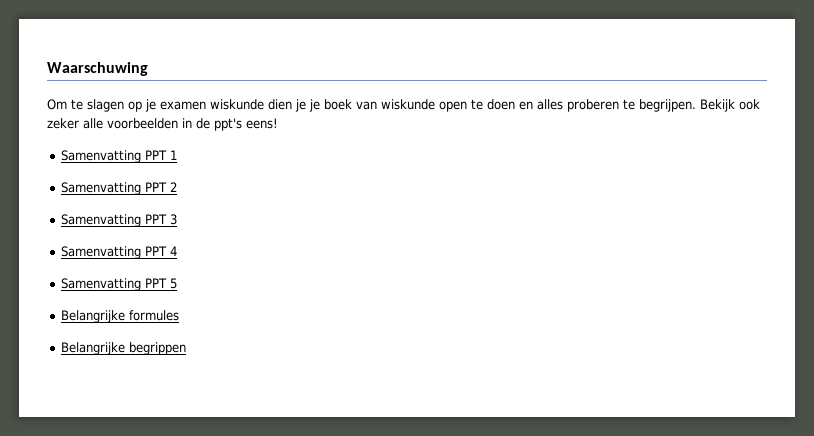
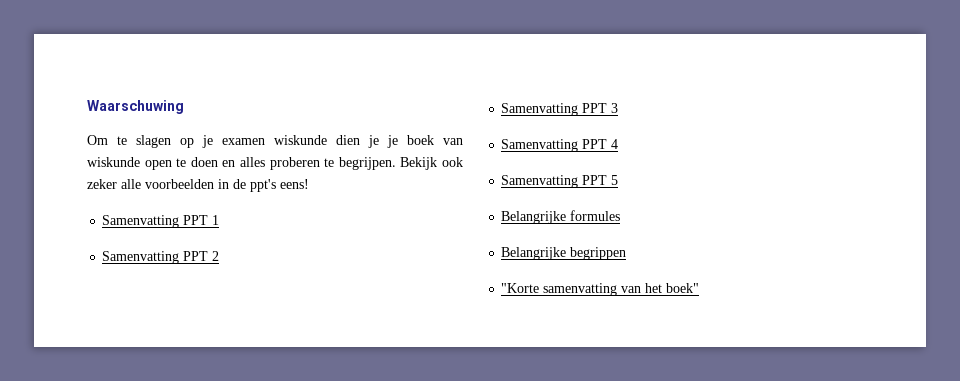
+ "Korte samenvatting van het boek"

